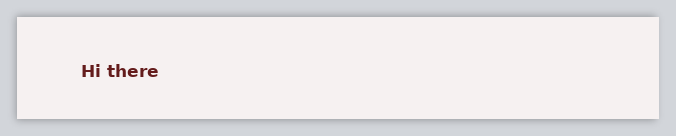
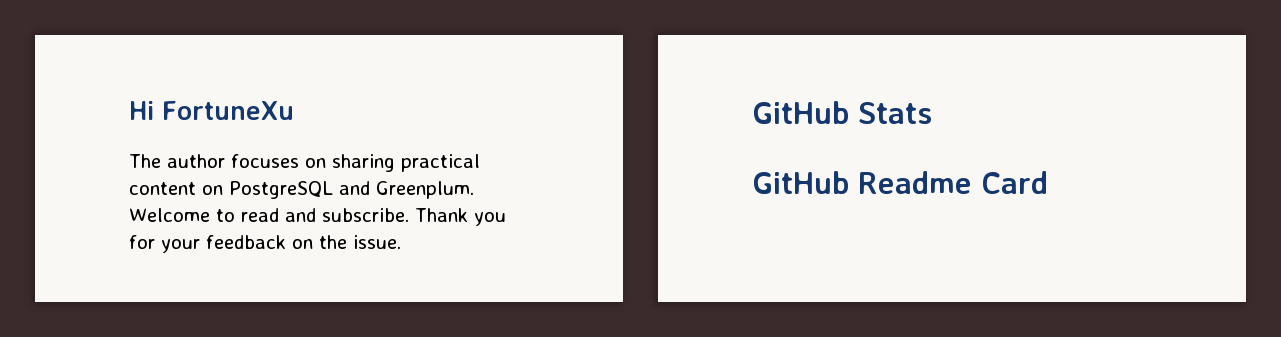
- Hi there
+ Hi FortuneXu
+ The author focuses on sharing practical content on PostgreSQL and Greenplum. Welcome to read and subscribe. Thank you for your feedback on the issue.
+ GitHub Stats
+ GitHub Readme Card

